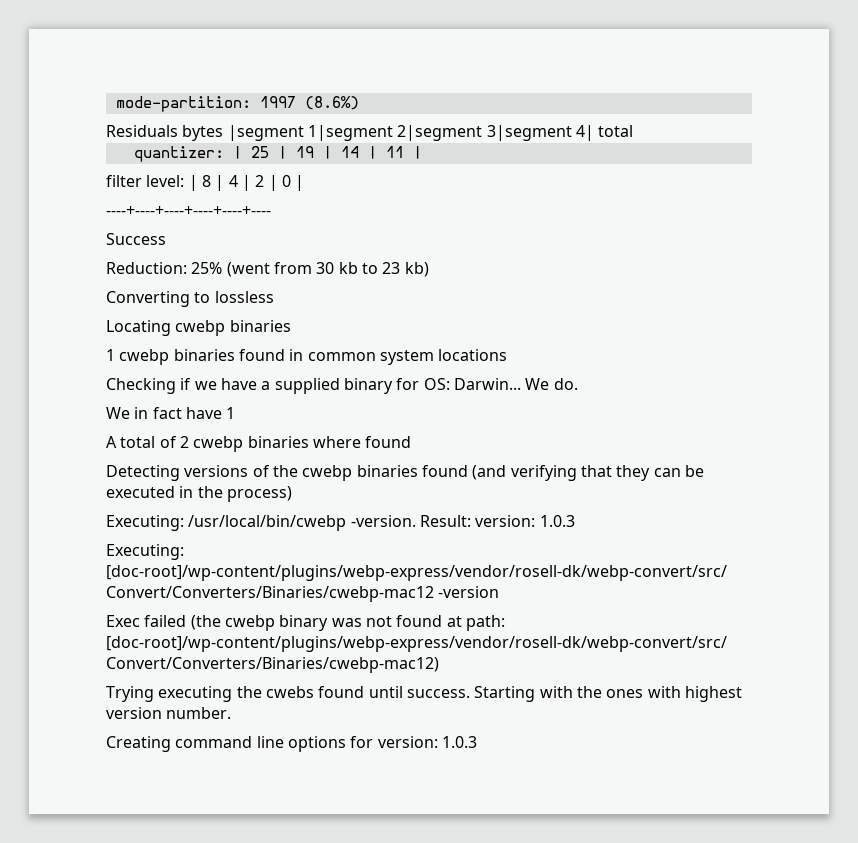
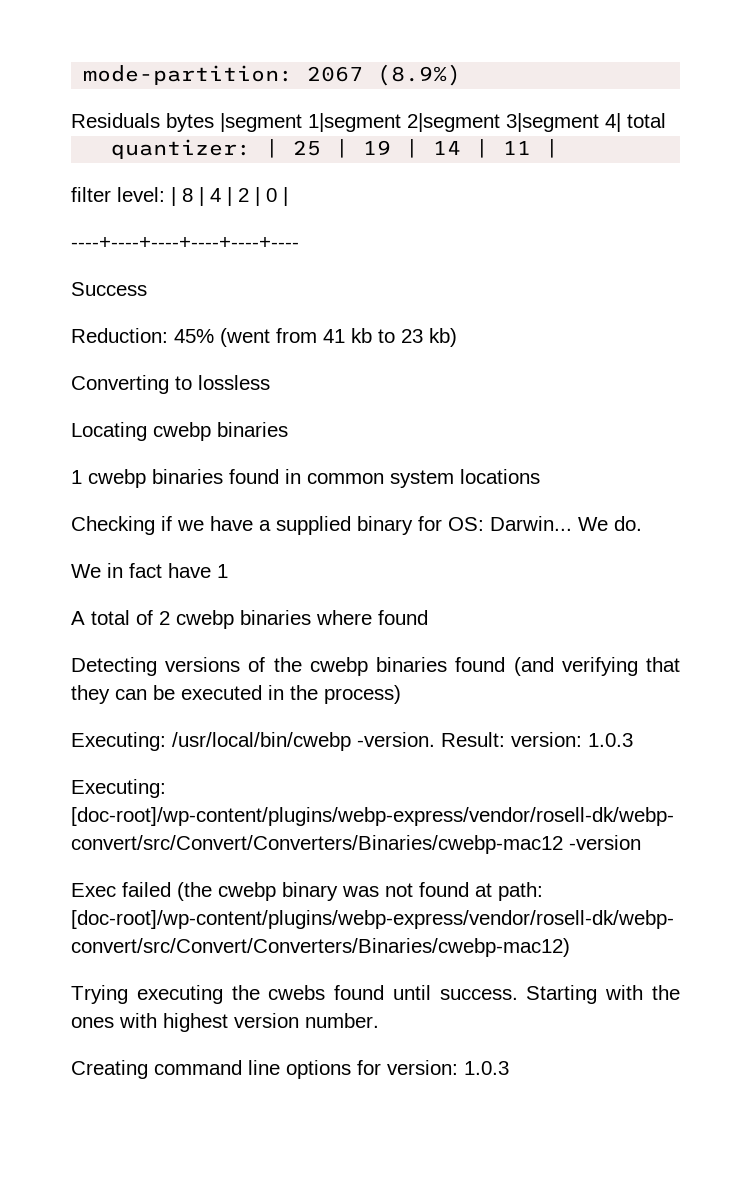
- mode-partition: 1997 (8.6%)
+ mode-partition: 2067 (8.9%)
- Reduction: 25% (went from 30 kb to 23 kb)
+ Reduction: 45% (went from 41 kb to 23 kb)

